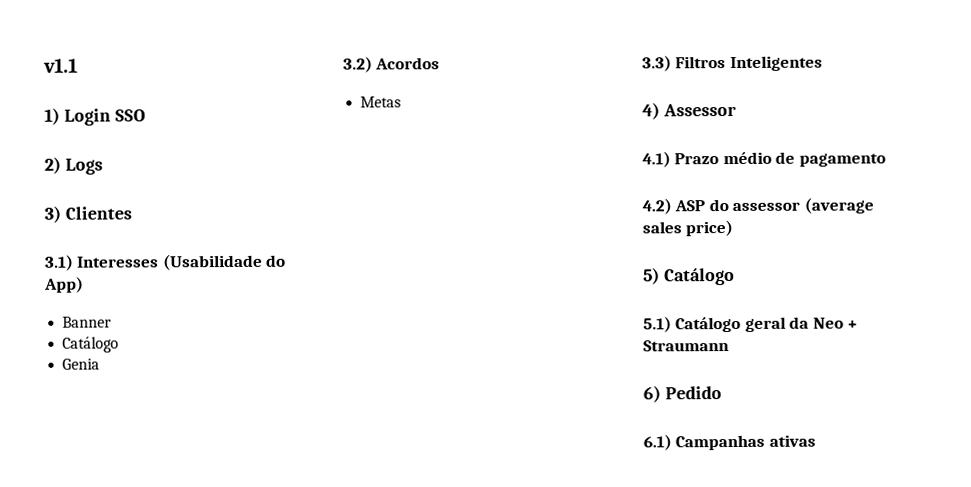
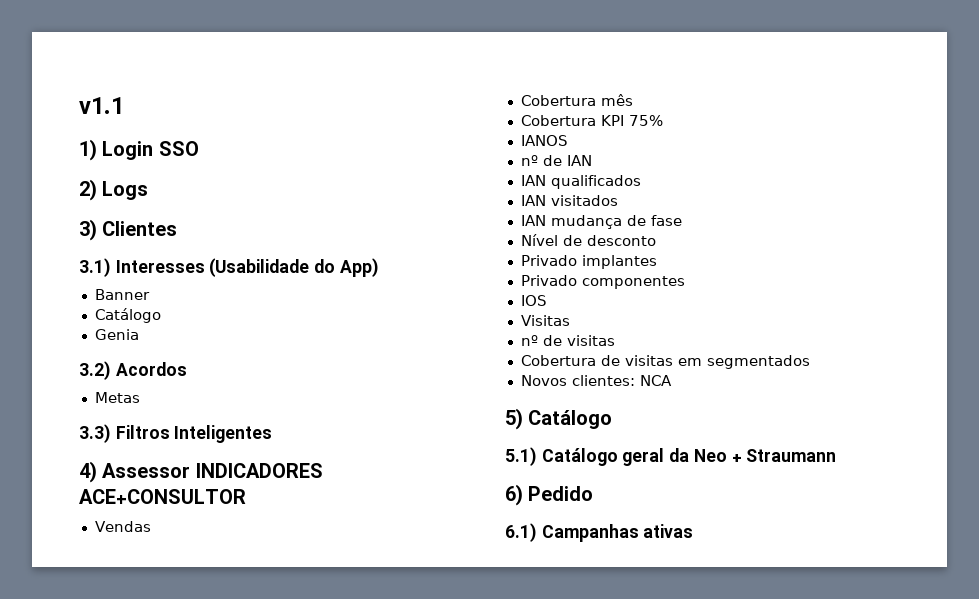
- 4) Assessor
- 4.1) Prazo médio de pagamento
- 4.2) ASP do assessor (average sales price)
+ 4) Assessor INDICADORES ACE+CONSULTOR
+ Vendas
+ Cobertura mês
+ Cobertura KPI 75%
+ IANOS
+ nº de IAN
+ IAN qualificados
+ IAN visitados
+ IAN mudança de fase
+ Nível de desconto
+ Privado implantes
+ Privado componentes
+ IOS
+ Visitas
+ nº de visitas
+ Cobertura de visitas em segmentados
+ Novos clientes: NCA

